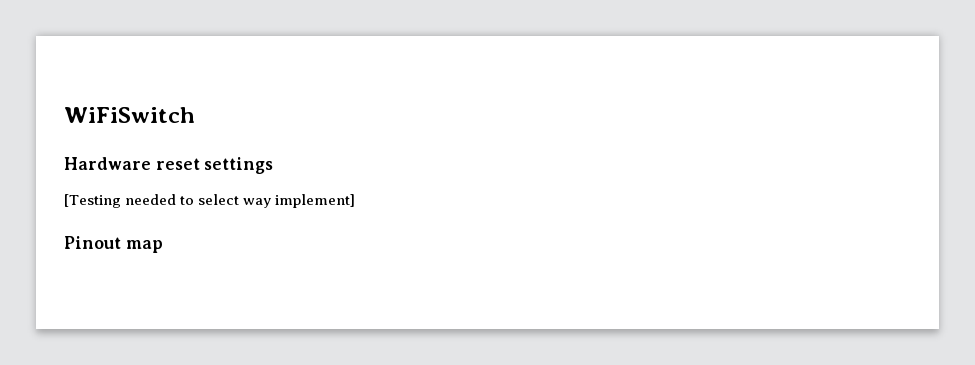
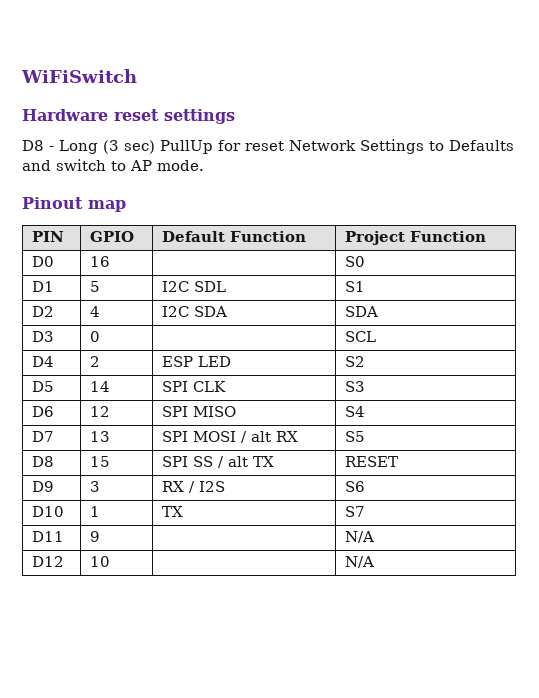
- [Testing needed to select way implement]
+ D8 - Long (3 sec) PullUp for reset Network Settings to Defaults and switch to AP mode.
  Pinout map
+ PIN | GPIO | Default Function | Project Function
+ D0 | 16 | | S0
+ D1 | 5 | I2C SDL | S1
+ D2 | 4 | I2C SDA | SDA
+ D3 | 0 | | SCL
+ D4 | 2 | ESP LED | S2
+ D5 | 14 | SPI CLK | S3
+ D6 | 12 | SPI MISO | S4
+ D7 | 13 | SPI MOSI / alt RX | S5
+ D8 | 15 | SPI SS / alt TX | RESET
+ D9 | 3 | RX / I2S | S6
+ D10 | 1 | TX | S7
+ D11 | 9 | | N/A
+ D12 | 10 | | N/A

